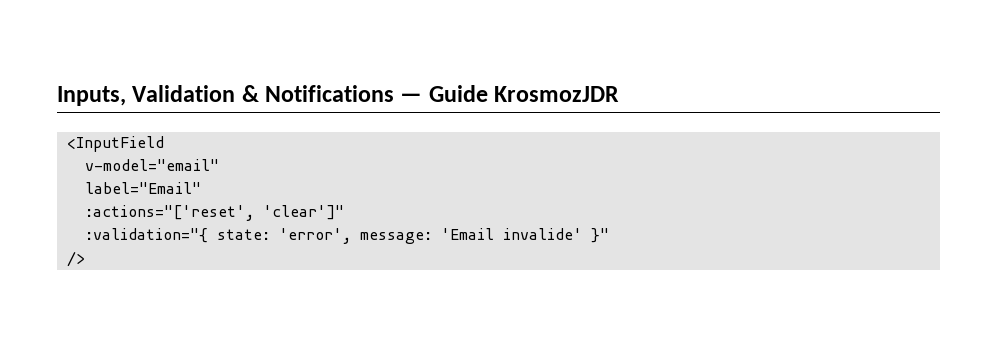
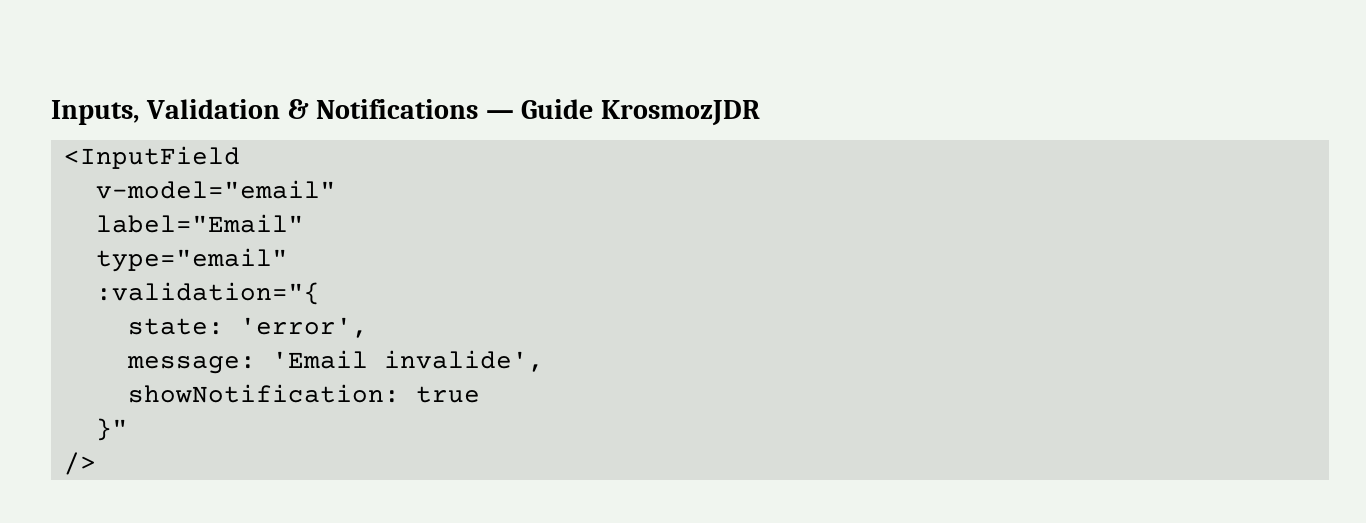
- :actions="['reset', 'clear']"
+ type="email"
- :validation="{ state: 'error', message: 'Email invalide' }"
+ :validation="{
+ state: 'error',
+ message: 'Email invalide',
+ showNotification: true
+ }"

